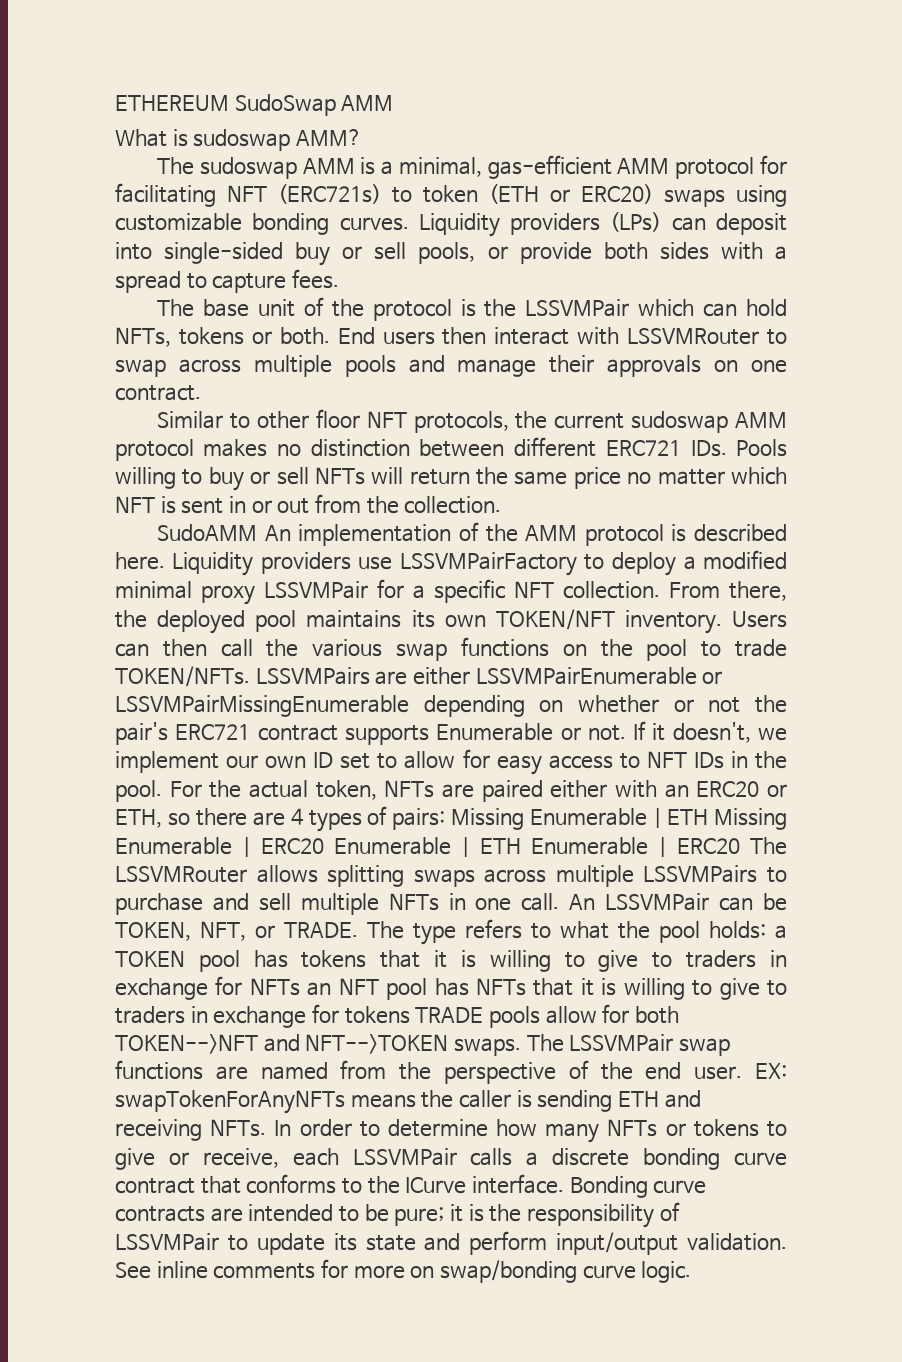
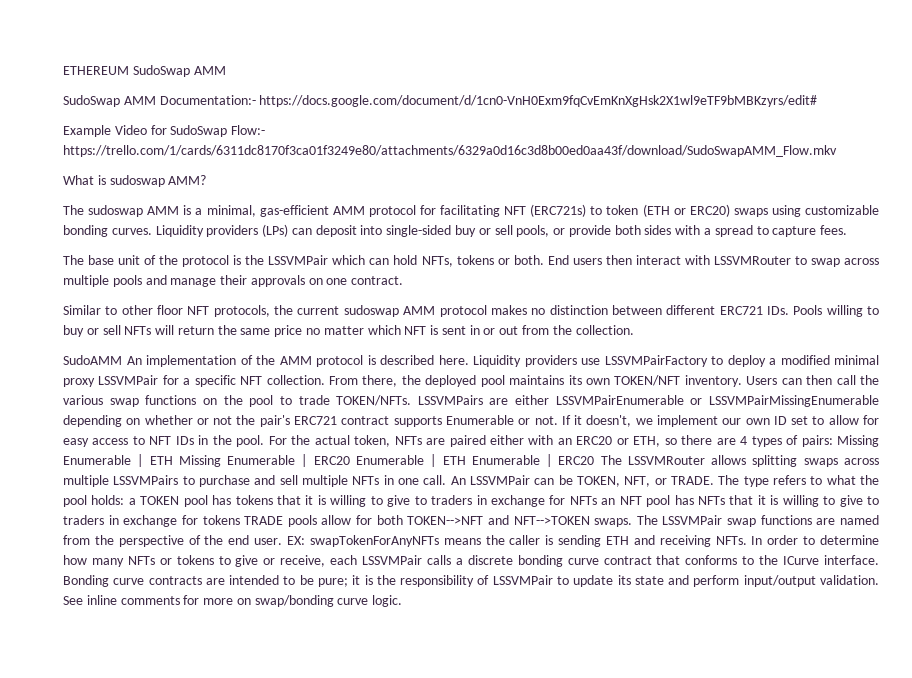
+ SudoSwap AMM Documentation:- https://docs.google.com/document/d/1cn0-VnH0Exm9fqCvEmKnXgHsk2X1wl9eTF9bMBKzyrs/edit#
+ Example Video for SudoSwap Flow:- https://trello.com/1/cards/6311dc8170f3ca01f3249e80/attachments/6329a0d16c3d8b00ed0aa43f/download/SudoSwapAMM_Flow.mkv

